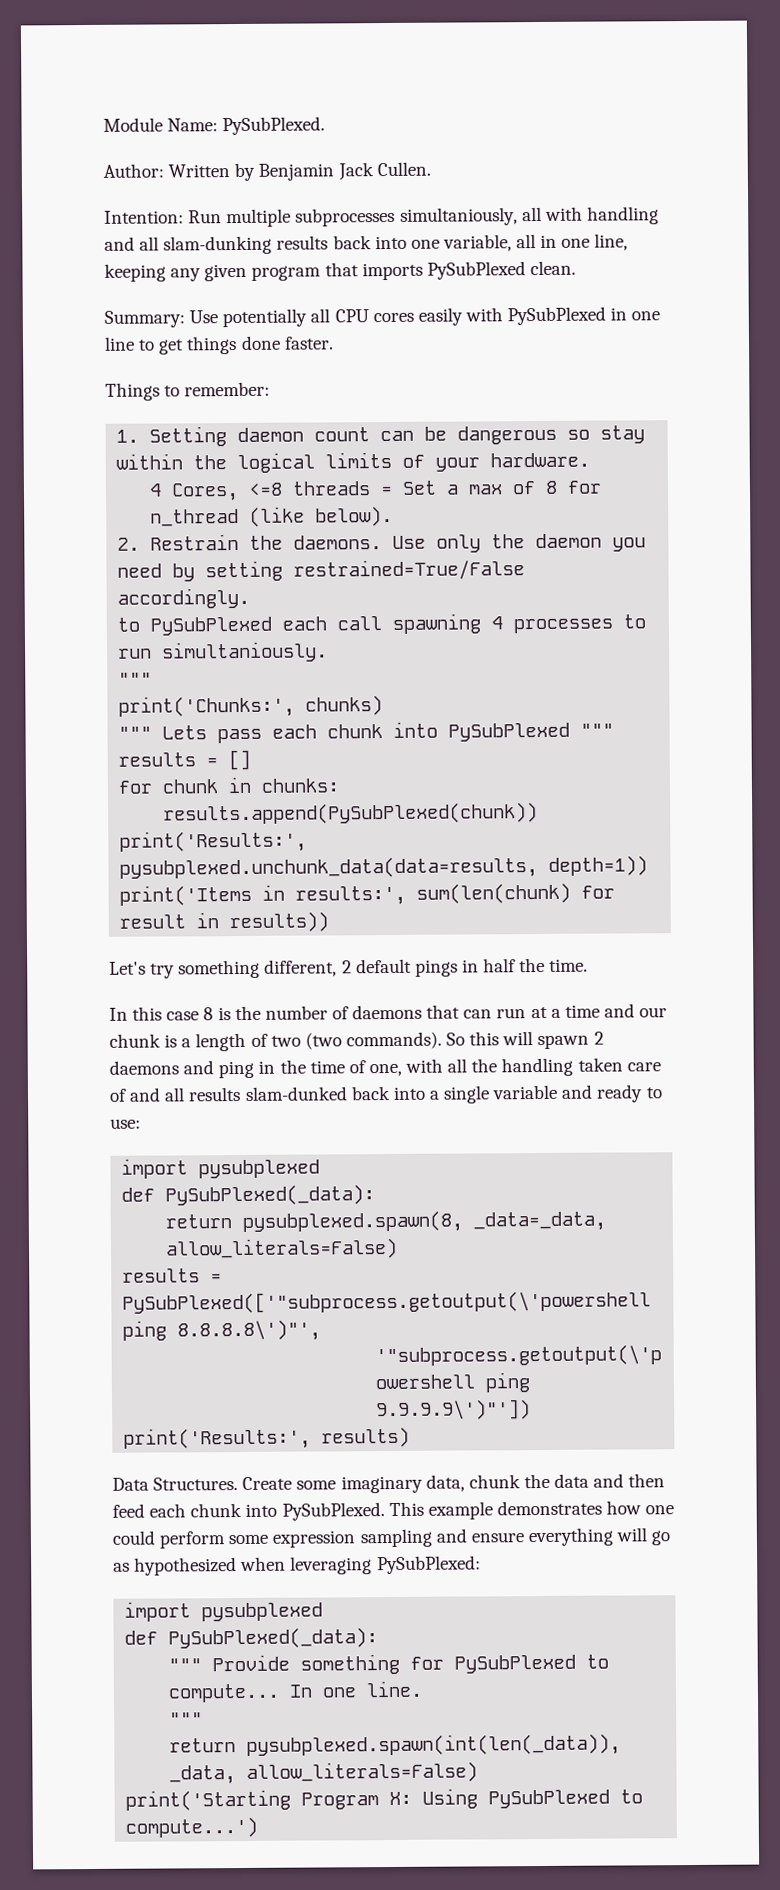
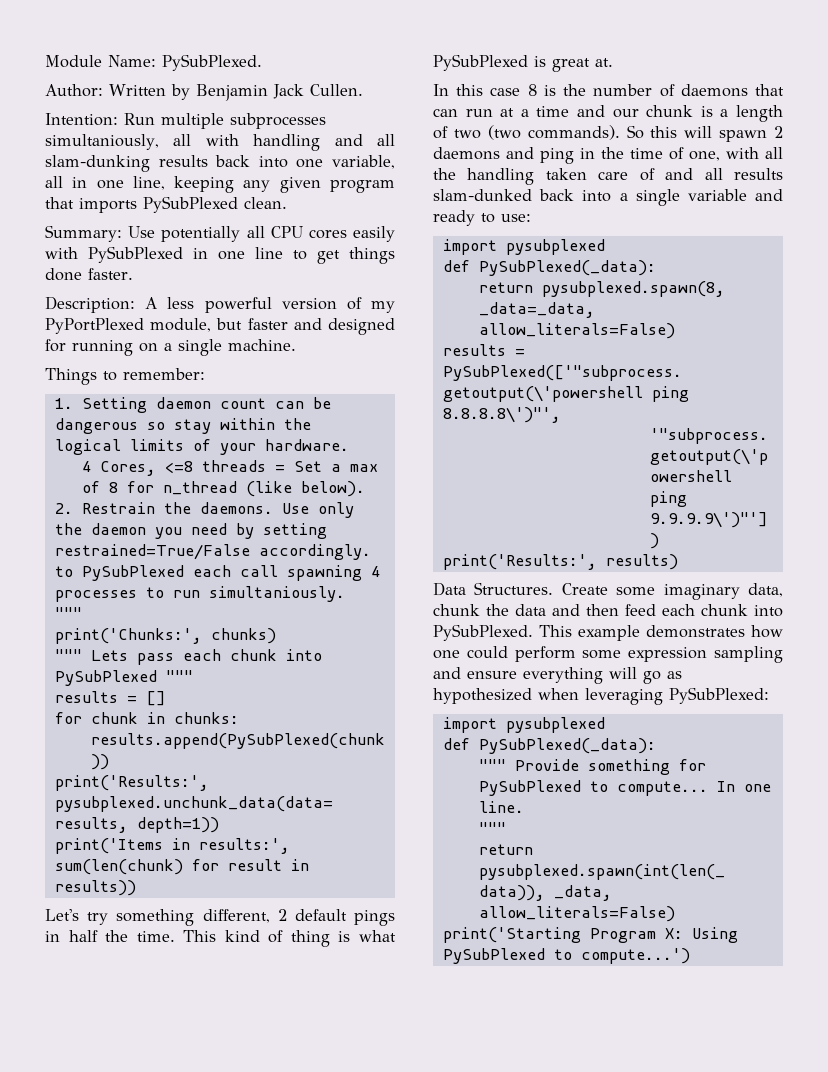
+ Description: A less powerful version of my PyPortPlexed module, but faster and designed for running on a single machine.
+ This kind of thing is what PySubPlexed is great at.

